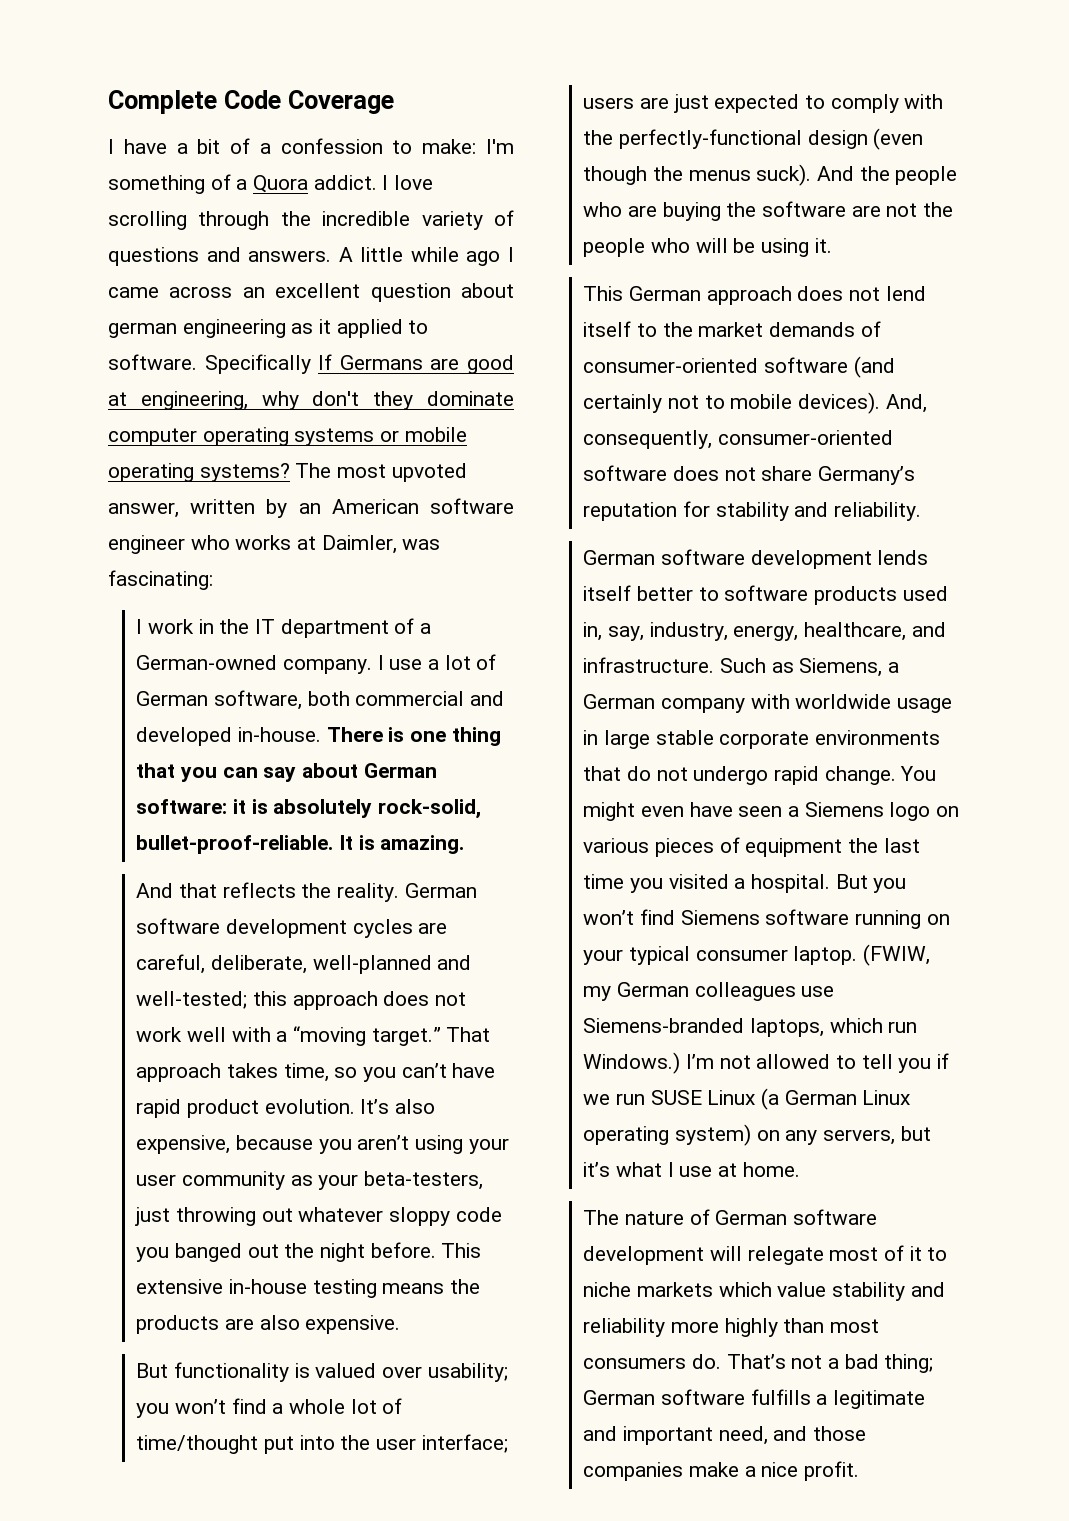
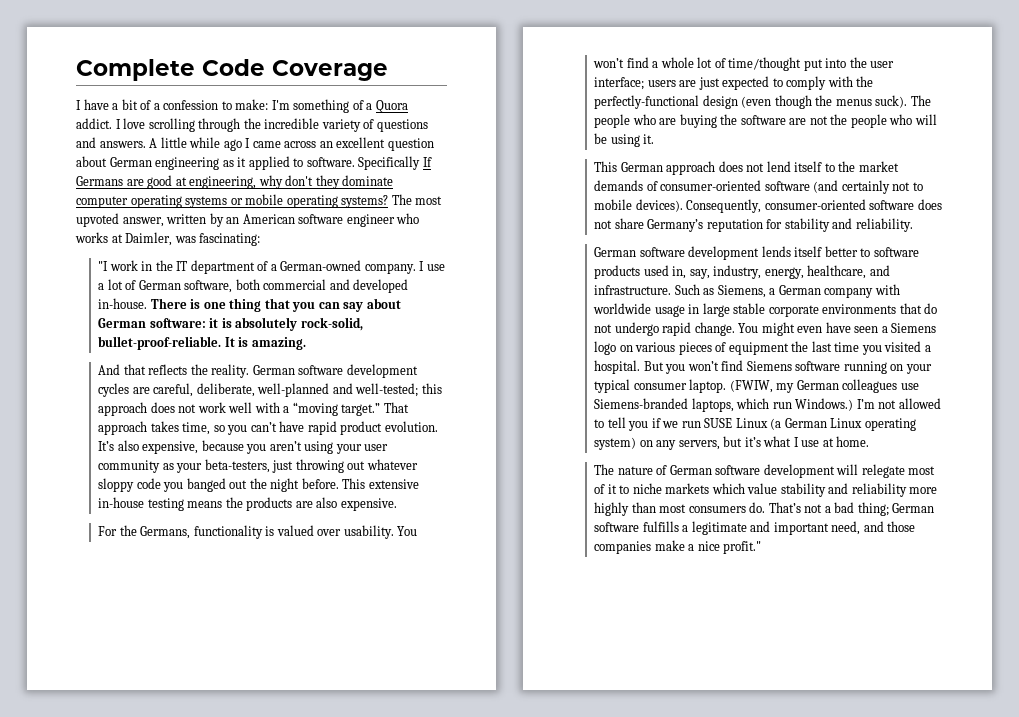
- A little while ago I came across an excellent question about german engineering as it applied to software.
+ A little while ago I came across an excellent question about German engineering as it applied to software.
- I work in the IT department of a German-owned company.
+ "I work in the IT department of a German-owned company.
- But functionality is valued over usability; you won’t find a whole lot of time/thought put into the user interface; users are just expected to comply with the perfectly-functional design (even though the menus suck).
+ For the Germans, functionality is valued over usability. You won’t find a whole lot of time/thought put into the user interface; users are just expected to comply with the perfectly-functional design (even though the menus suck).
- And the people who are buying the software are not the people who will be using it.
+ The people who are buying the software are not the people who will be using it.
- And, consequently, consumer-oriented software does not share Germany’s reputation for stability and reliability.
+ Consequently, consumer-oriented software does not share Germany’s reputation for stability and reliability.
- That’s not a bad thing; German software fulfills a legitimate and important need, and those companies make a nice profit.
+ That’s not a bad thing; German software fulfills a legitimate and important need, and those companies make a nice profit."

